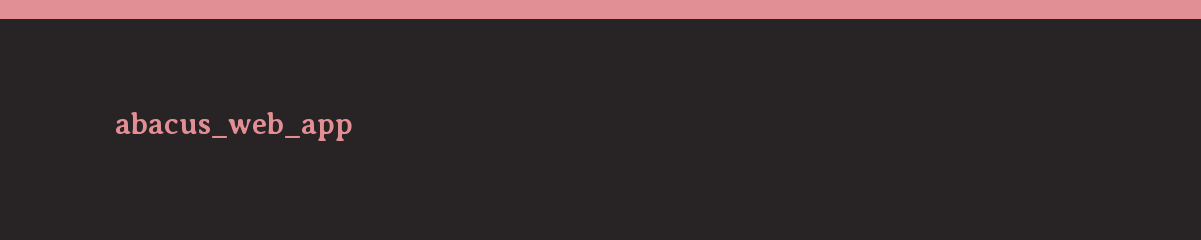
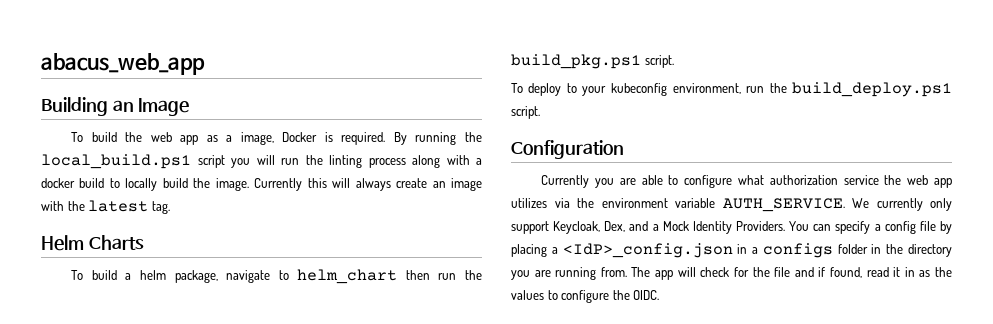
+ Building an Image
+ To build the web app as a image, Docker is required. By running the local_build.ps1 script you will run the linting process along with a docker build to locally build the image. Currently this will always create an image with the latest tag.
+ Helm Charts
+ To build a helm package, navigate to helm_chart then run the build_pkg.ps1 script.
+ To deploy to your kubeconfig environment, run the build_deploy.ps1 script.
+ Configuration
+ Currently you are able to configure what authorization service the web app utilizes via the environment variable AUTH_SERVICE. We currently only support Keycloak, Dex, and a Mock Identity Providers. You can specify a config file by placing a <IdP>_config.json in a configs folder in the directory you are running from. The app will check for the file and if found, read it in as the values to configure the OIDC.

